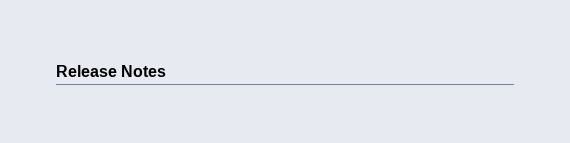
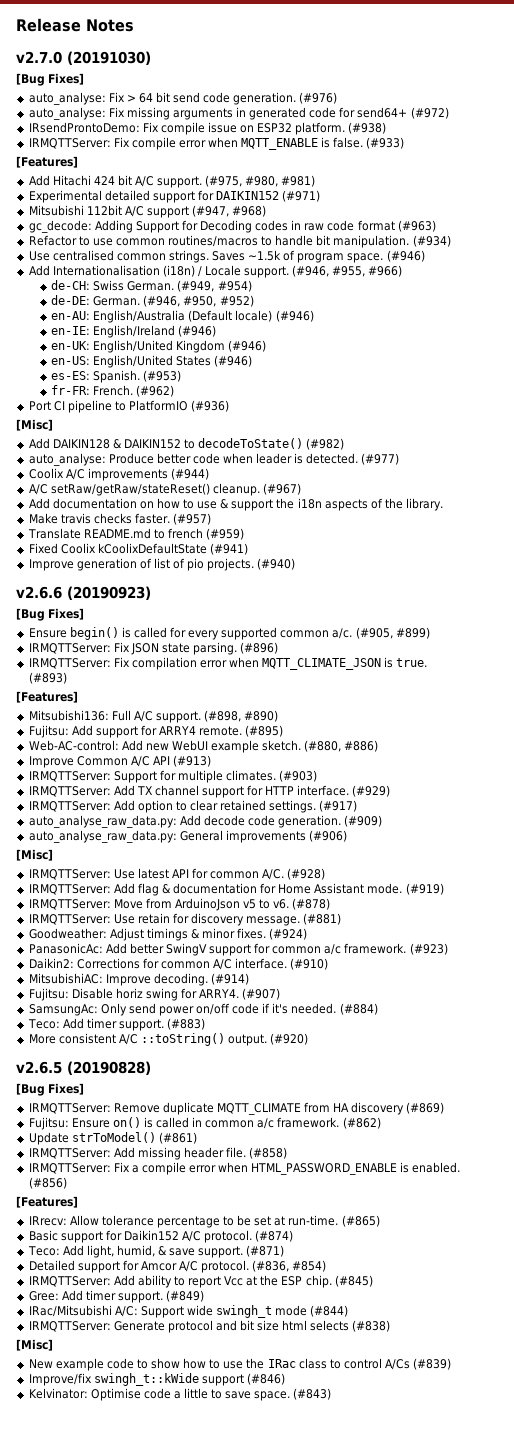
+ v2.7.0 (20191030)
+ [Bug Fixes]
+ auto_analyse: Fix > 64 bit send code generation. (#976)
+ auto_analyse: Fix missing arguments in generated code for send64+ (#972)
+ IRsendProntoDemo: Fix compile issue on ESP32 platform. (#938)
+ IRMQTTServer: Fix compile error when MQTT_ENABLE is false. (#933)
+ [Features]
+ Add Hitachi 424 bit A/C support. (#975, #980, #981)
+ Experimental detailed support for DAIKIN152 (#971)
+ Mitsubishi 112bit A/C support (#947, #968)
+ gc_decode: Adding Support for Decoding codes in raw code format (#963)
+ Refactor to use common routines/macros to handle bit manipulation. (#934)
+ Use centralised common strings. Saves ~1.5k of program space. (#946)
+ Add Internationalisation (i18n) / Locale support. (#946, #955, #966)
+ de-CH: Swiss German. (#949, #954)
+ de-DE: German. (#946, #950, #952)
+ en-AU: English/Australia (Default locale) (#946)
+ en-IE: English/Ireland (#946)
+ en-UK: English/United Kingdom (#946)
+ en-US: English/United States (#946)
+ es-ES: Spanish. (#953)
+ fr-FR: French. (#962)
+ Port CI pipeline to PlatformIO (#936)
+ [Misc]
+ Add DAIKIN128 & DAIKIN152 to decodeToState() (#982)
+ auto_analyse: Produce better code when leader is detected. (#977)
+ Coolix A/C improvements (#944)
+ A/C setRaw/getRaw/stateReset() cleanup. (#967)
+ Add documentation on how to use & support the i18n aspects of the library.
+ Make travis checks faster. (#957)
+ Translate README.md to french (#959)
+ Fixed Coolix kCoolixDefaultState (#941)
+ Improve generation of list of pio projects. (#940)
+ v2.6.6 (20190923)
+ [Bug Fixes]
+ Ensure begin() is called for every supported common a/c. (#905, #899)
+ IRMQTTServer: Fix JSON state parsing. (#896)
+ IRMQTTServer: Fix compilation error when MQTT_CLIMATE_JSON is true. (#893)
+ [Features]
+ Mitsubishi136: Full A/C support. (#898, #890)
+ Fujitsu: Add support for ARRY4 remote. (#895)
+ Web-AC-control: Add new WebUI example sketch. (#880, #886)
+ Improve Common A/C API (#913)
+ IRMQTTServer: Support for multiple climates. (#903)
+ IRMQTTServer: Add TX channel support for HTTP interface. (#929)
+ IRMQTTServer: Add option to clear retained settings. (#917)
+ auto_analyse_raw_data.py: Add decode code generation. (#909)
+ auto_analyse_raw_data.py: General improvements (#906)
+ [Misc]
+ IRMQTTServer: Use latest API for common A/C. (#928)
+ IRMQTTServer: Add flag & documentation for Home Assistant mode. (#919)
+ IRMQTTServer: Move from ArduinoJson v5 to v6. (#878)
+ IRMQTTServer: Use retain for discovery message. (#881)
+ Goodweather: Adjust timings & minor fixes. (#924)
+ PanasonicAc: Add better SwingV support for common a/c framework. (#923)
+ Daikin2: Corrections for common A/C interface. (#910)
+ MitsubishiAC: Improve decoding. (#914)
+ Fujitsu: Disable horiz swing for ARRY4. (#907)
+ SamsungAc: Only send power on/off code if it's needed. (#884)
+ Teco: Add timer support. (#883)
+ More consistent A/C ::toString() output. (#920)
+ v2.6.5 (20190828)
+ [Bug Fixes]
+ IRMQTTServer: Remove duplicate MQTT_CLIMATE from HA discovery (#869)
+ Fujitsu: Ensure on() is called in common a/c framework. (#862)
+ Update strToModel() (#861)
+ IRMQTTServer: Add missing header file. (#858)
+ IRMQTTServer: Fix a compile error when HTML_PASSWORD_ENABLE is enabled. (#856)
+ [Features]
+ IRrecv: Allow tolerance percentage to be set at run-time. (#865)
+ Basic support for Daikin152 A/C protocol. (#874)
+ Teco: Add light, humid, & save support. (#871)
+ Detailed support for Amcor A/C protocol. (#836, #854)
+ IRMQTTServer: Add ability to report Vcc at the ESP chip. (#845)
+ Gree: Add timer support. (#849)
+ IRac/Mitsubishi A/C: Support wide swingh_t mode (#844)
+ IRMQTTServer: Generate protocol and bit size html selects (#838)
+ [Misc]
+ New example code to show how to use the IRac class to control A/Cs (#839)
+ Improve/fix swingh_t::kWide support (#846)
+ Kelvinator: Optimise code a little to save space. (#843)

